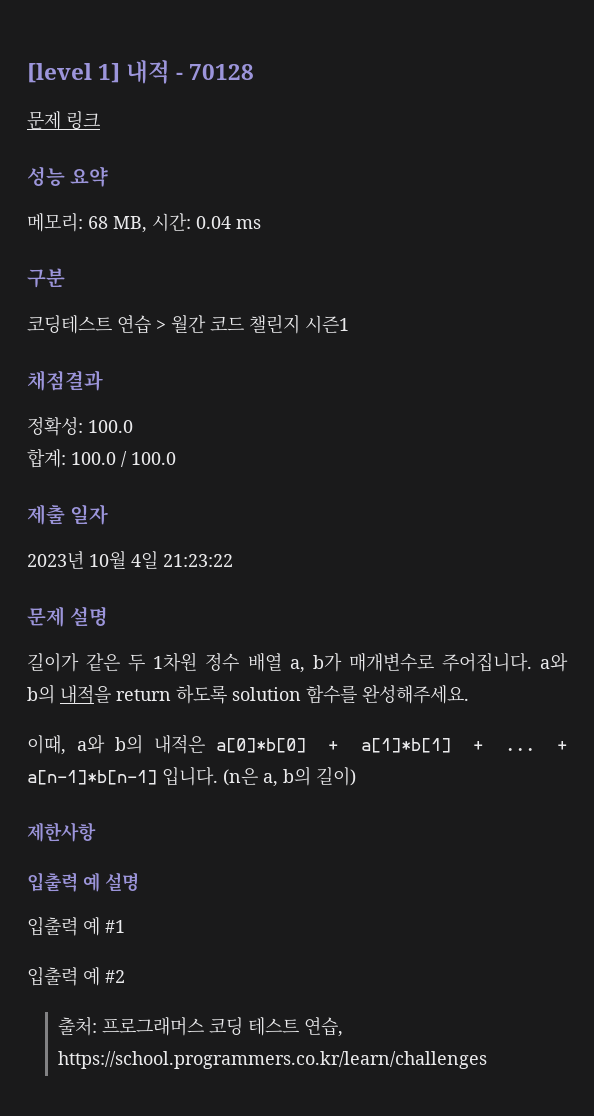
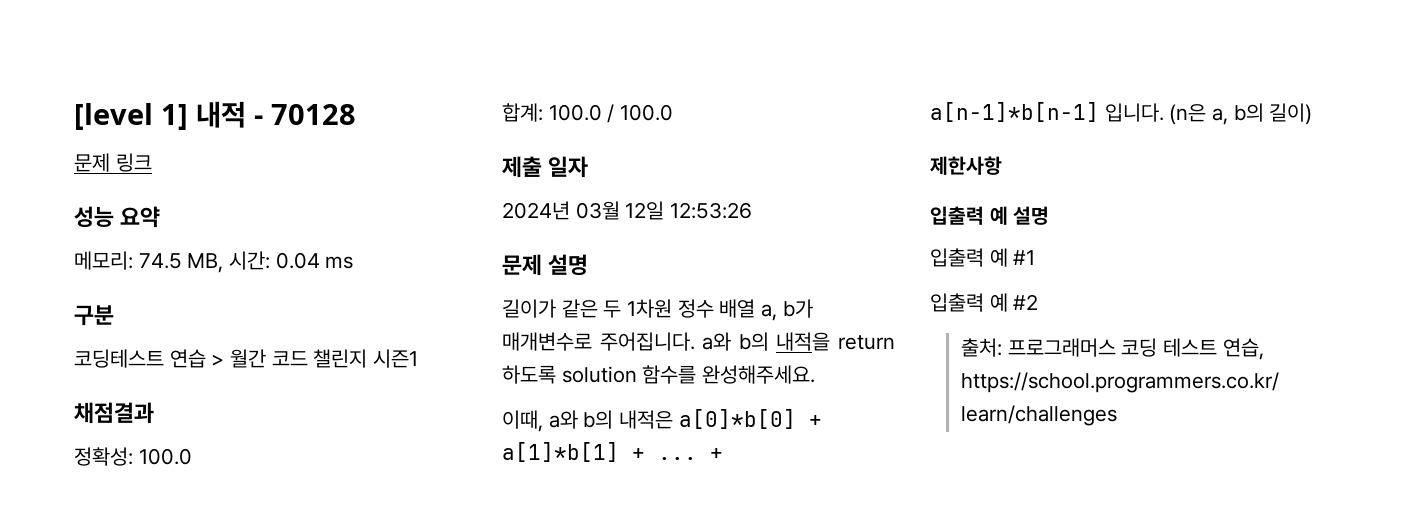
- 메모리: 68 MB, 시간: 0.04 ms
+ 메모리: 74.5 MB, 시간: 0.04 ms
- 2023년 10월 4일 21:23:22
+ 2024년 03월 12일 12:53:26

